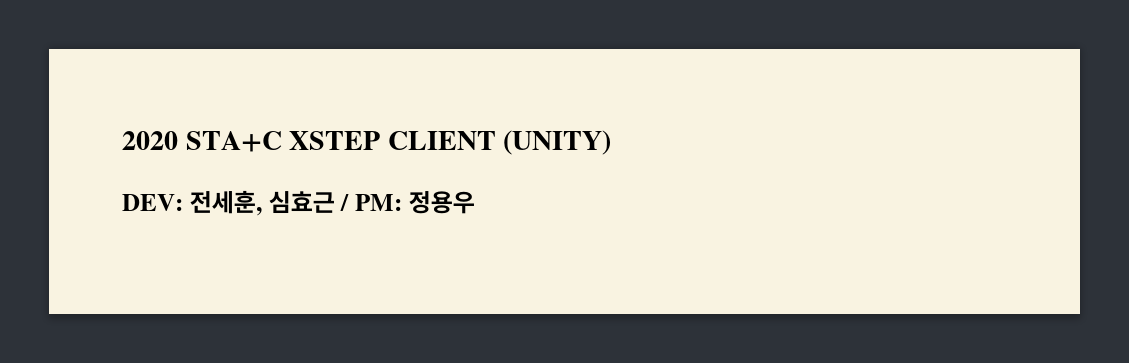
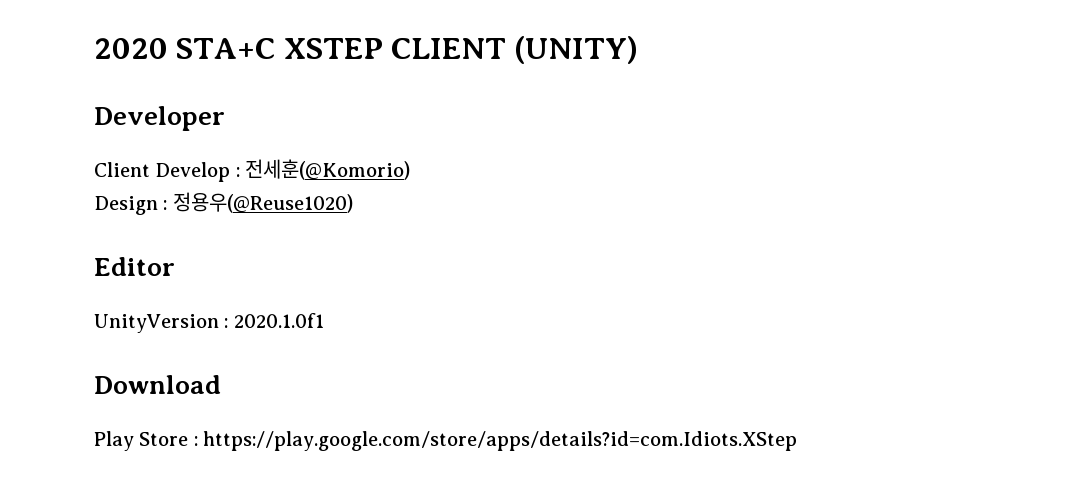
- DEV: 전세훈, 심효근 / PM: 정용우
+ Developer
+ Client Develop : 전세훈(@Komorio)
+ Design : 정용우(@Reuse1020)
+ Editor
+ UnityVersion : 2020.1.0f1
+ Download
+ Play Store : https://play.google.com/store/apps/details?id=com.Idiots.XStep

